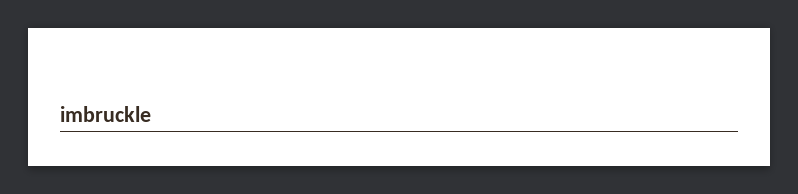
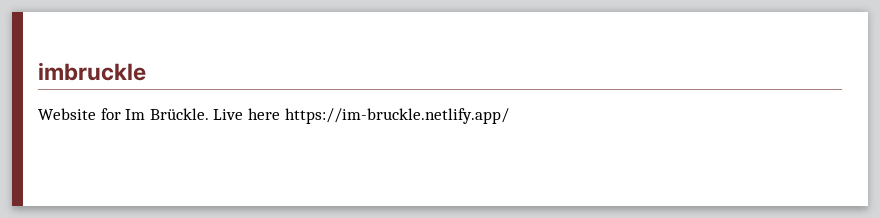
+ Website for Im Brückle. Live here https://im-bruckle.netlify.app/

